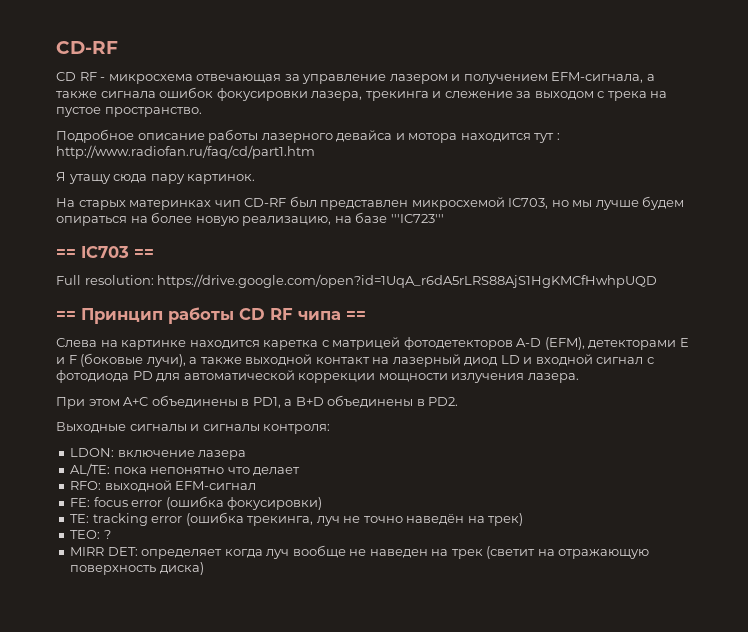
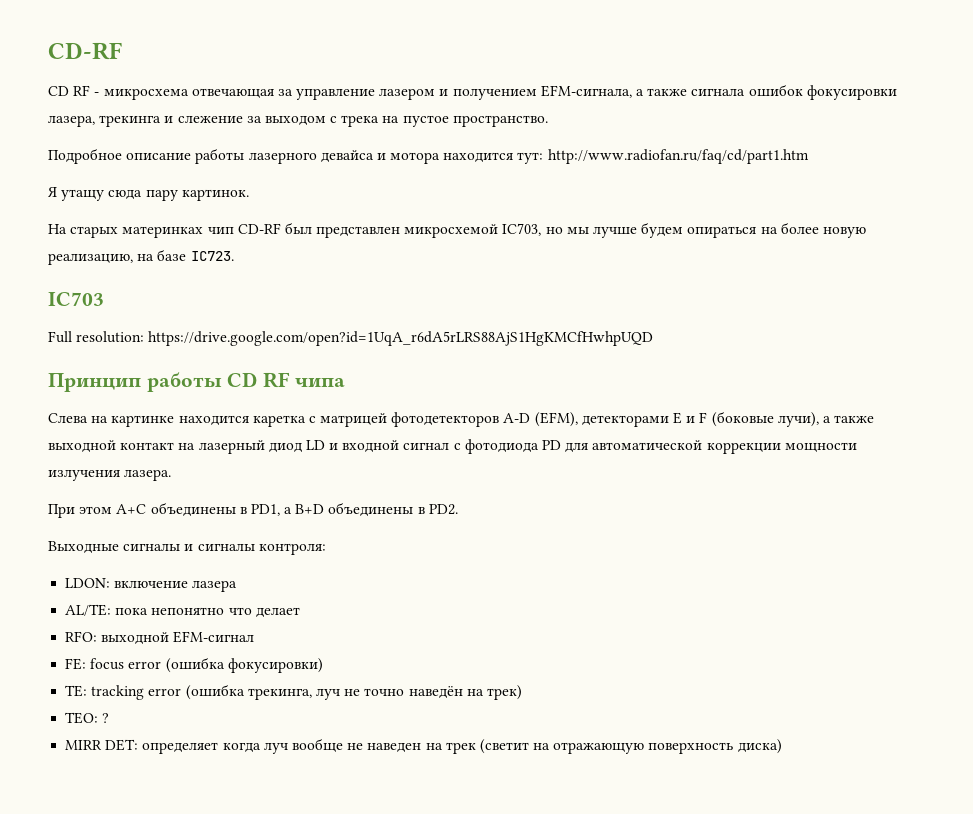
- Подробное описание работы лазерного девайса и мотора находится тут : http://www.radiofan.ru/faq/cd/part1.htm
+ Подробное описание работы лазерного девайса и мотора находится тут: http://www.radiofan.ru/faq/cd/part1.htm
- На старых материнках чип CD-RF был представлен микросхемой IC703, но мы лучше будем опираться на более новую реализацию, на базе '''IC723'''
- == IC703 ==
+ На старых материнках чип CD-RF был представлен микросхемой IC703, но мы лучше будем опираться на более новую реализацию, на базе IC723.
+ IC703
- == Принцип работы CD RF чипа ==
+ Принцип работы CD RF чипа

